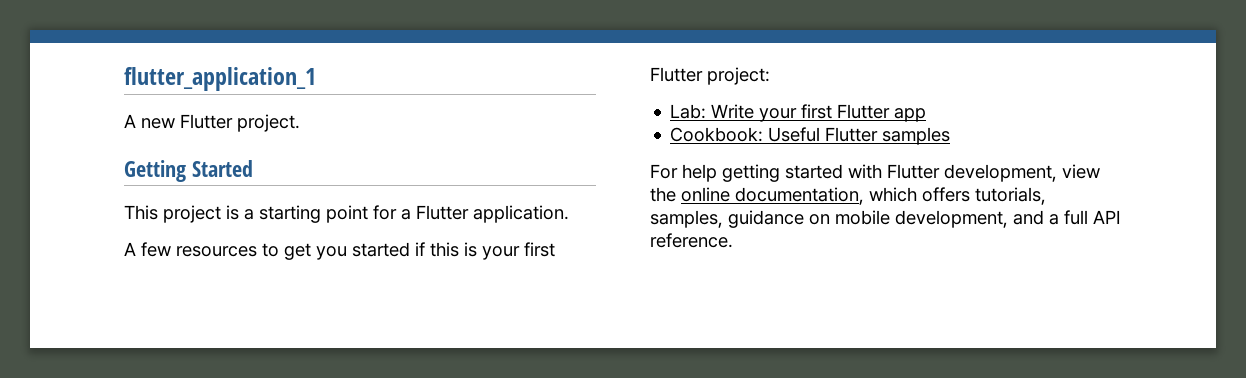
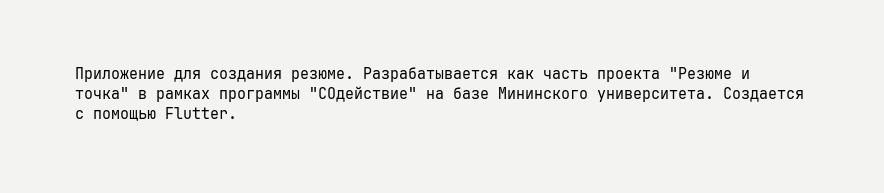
- flutter_application_1
- A new Flutter project.
- Getting Started
- This project is a starting point for a Flutter application.
- A few resources to get you started if this is your first Flutter project:
- Lab: Write your first Flutter app
- Cookbook: Useful Flutter samples
- For help getting started with Flutter development, view the online documentation, which offers tutorials, samples, guidance on mobile development, and a full API reference.
+ Приложение для создания резюме. Разрабатывается как часть проекта "Резюме и точка" в рамках программы "СОдействие" на базе Мининского университета. Создается с помощью Flutter.

